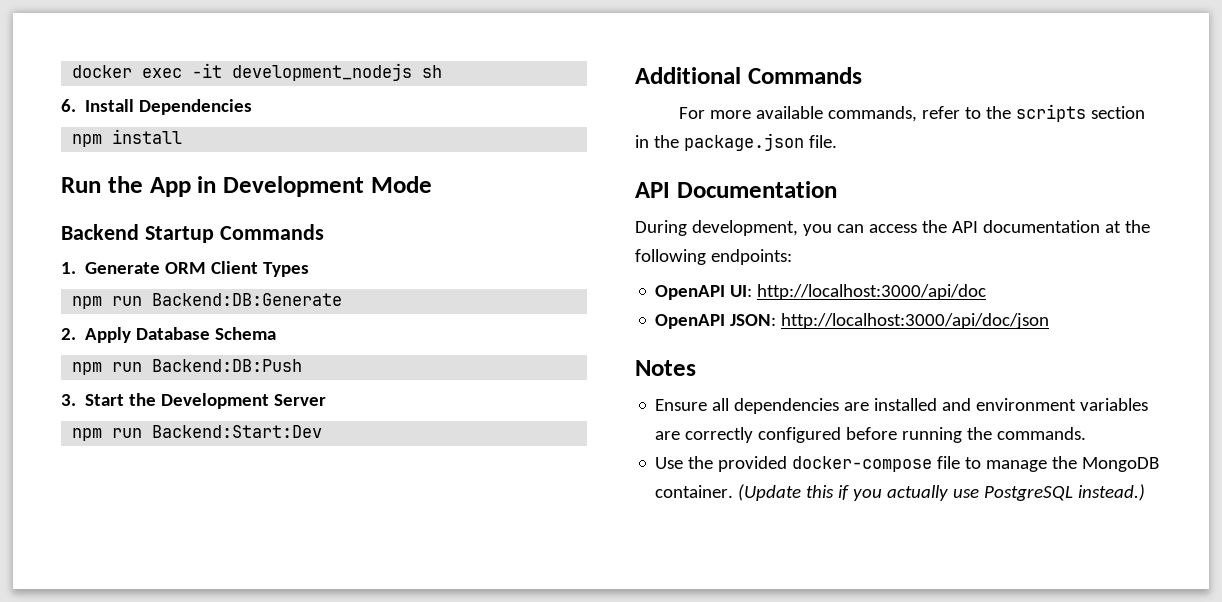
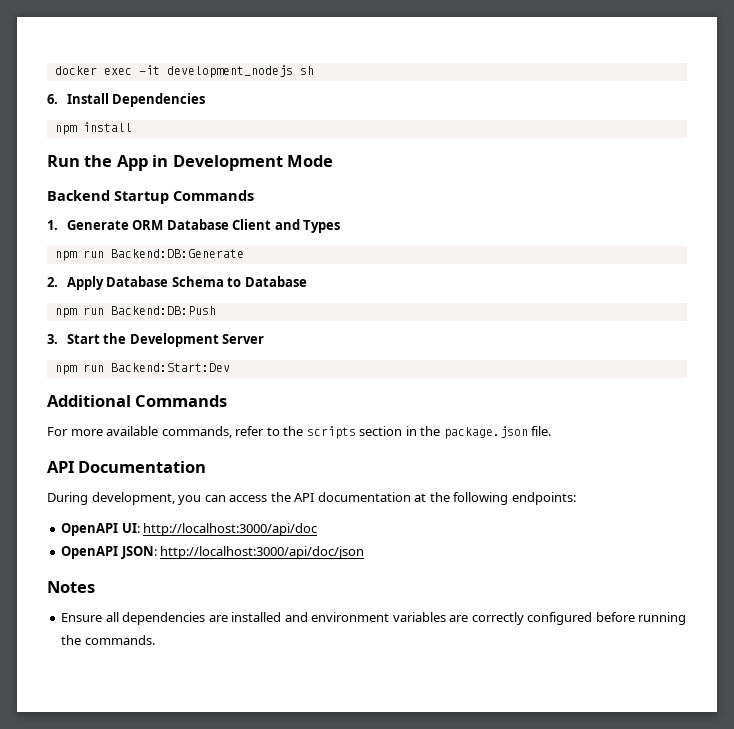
- 1. Generate ORM Client Types
+ 1. Generate ORM Database Client and Types
- 2. Apply Database Schema
+ 2. Apply Database Schema to Database
- Use the provided docker-compose file to manage the MongoDB container. (Update this if you actually use PostgreSQL instead.)

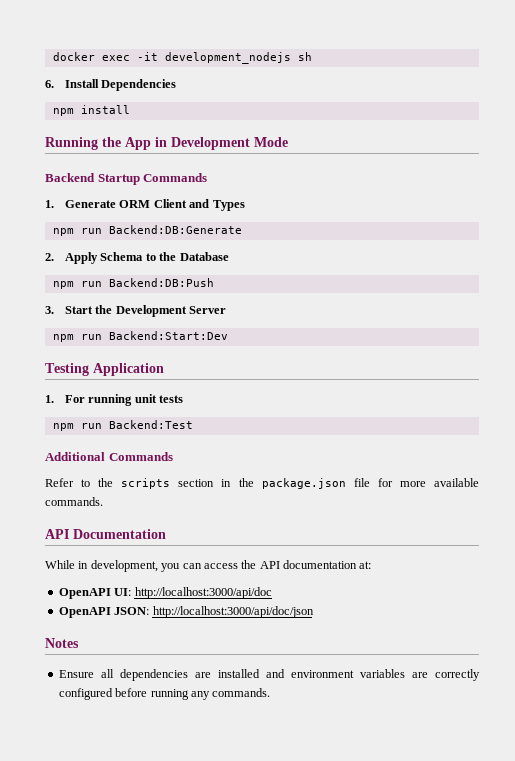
- Run the App in Development Mode
+ Running the App in Development Mode
- 1. Generate ORM Database Client and Types
+ 1. Generate ORM Client and Types
- 2. Apply Database Schema to Database
+ 2. Apply Schema to the Database
+ Testing Application
+ 1. For running unit tests
+ npm run Backend:Test
  Additional Commands
- For more available commands, refer to the scripts section in the package.json file.
+ Refer to the scripts section in the package.json file for more available commands.
- During development, you can access the API documentation at the following endpoints:
+ While in development, you can access the API documentation at:
- Ensure all dependencies are installed and environment variables are correctly configured before running the commands.
+ Ensure all dependencies are installed and environment variables are correctly configured before running any commands.

